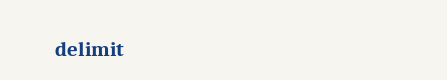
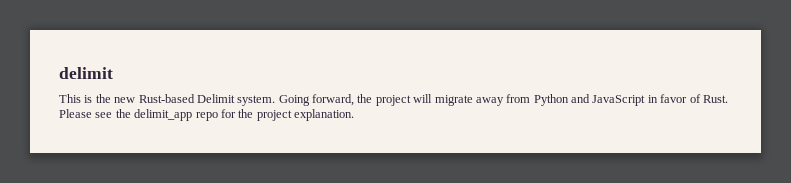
+ This is the new Rust-based Delimit system. Going forward, the project will migrate away from Python and JavaScript in favor of Rust. Please see the delimit_app repo for the project explanation.

